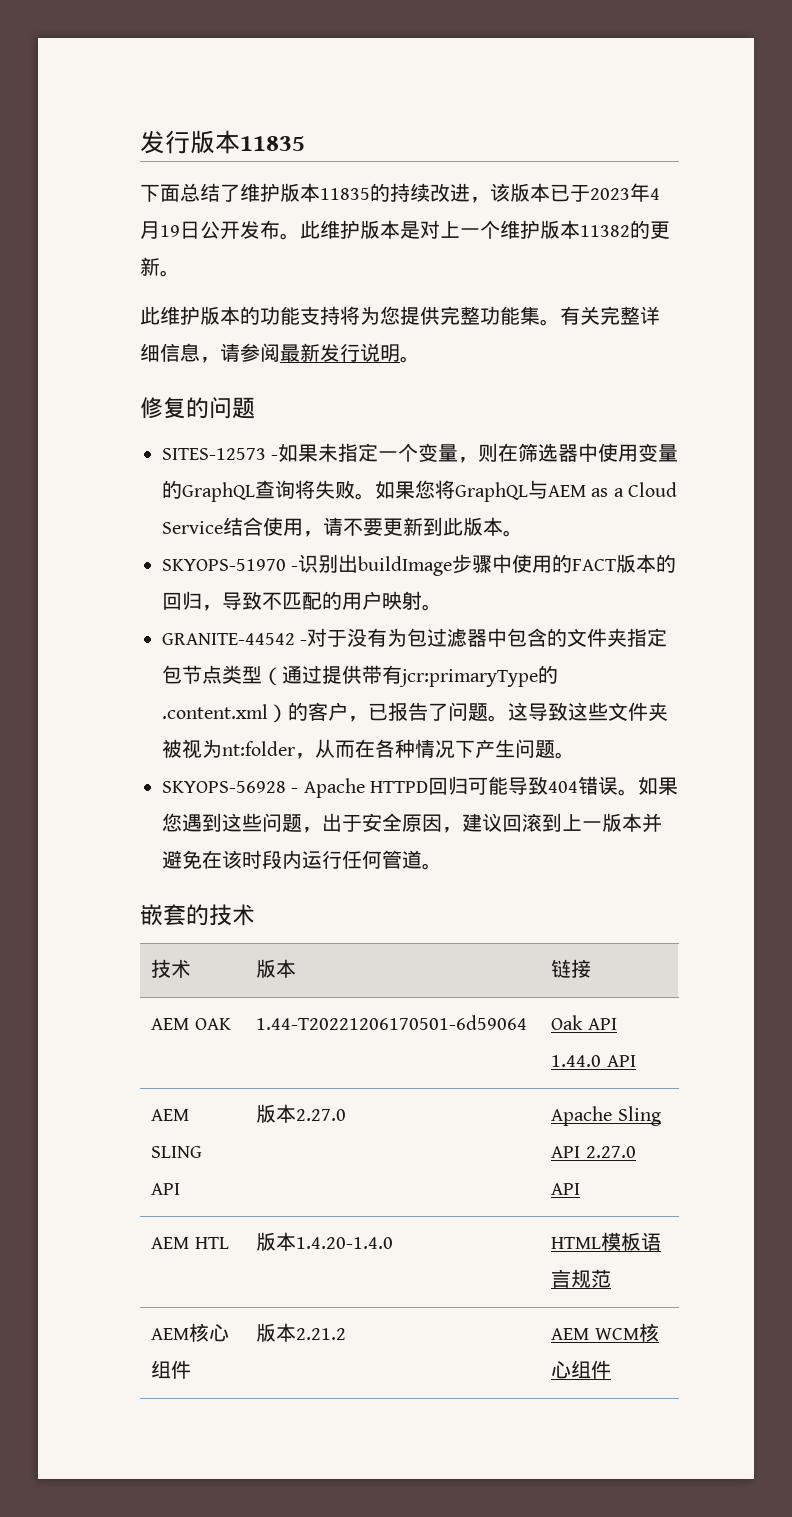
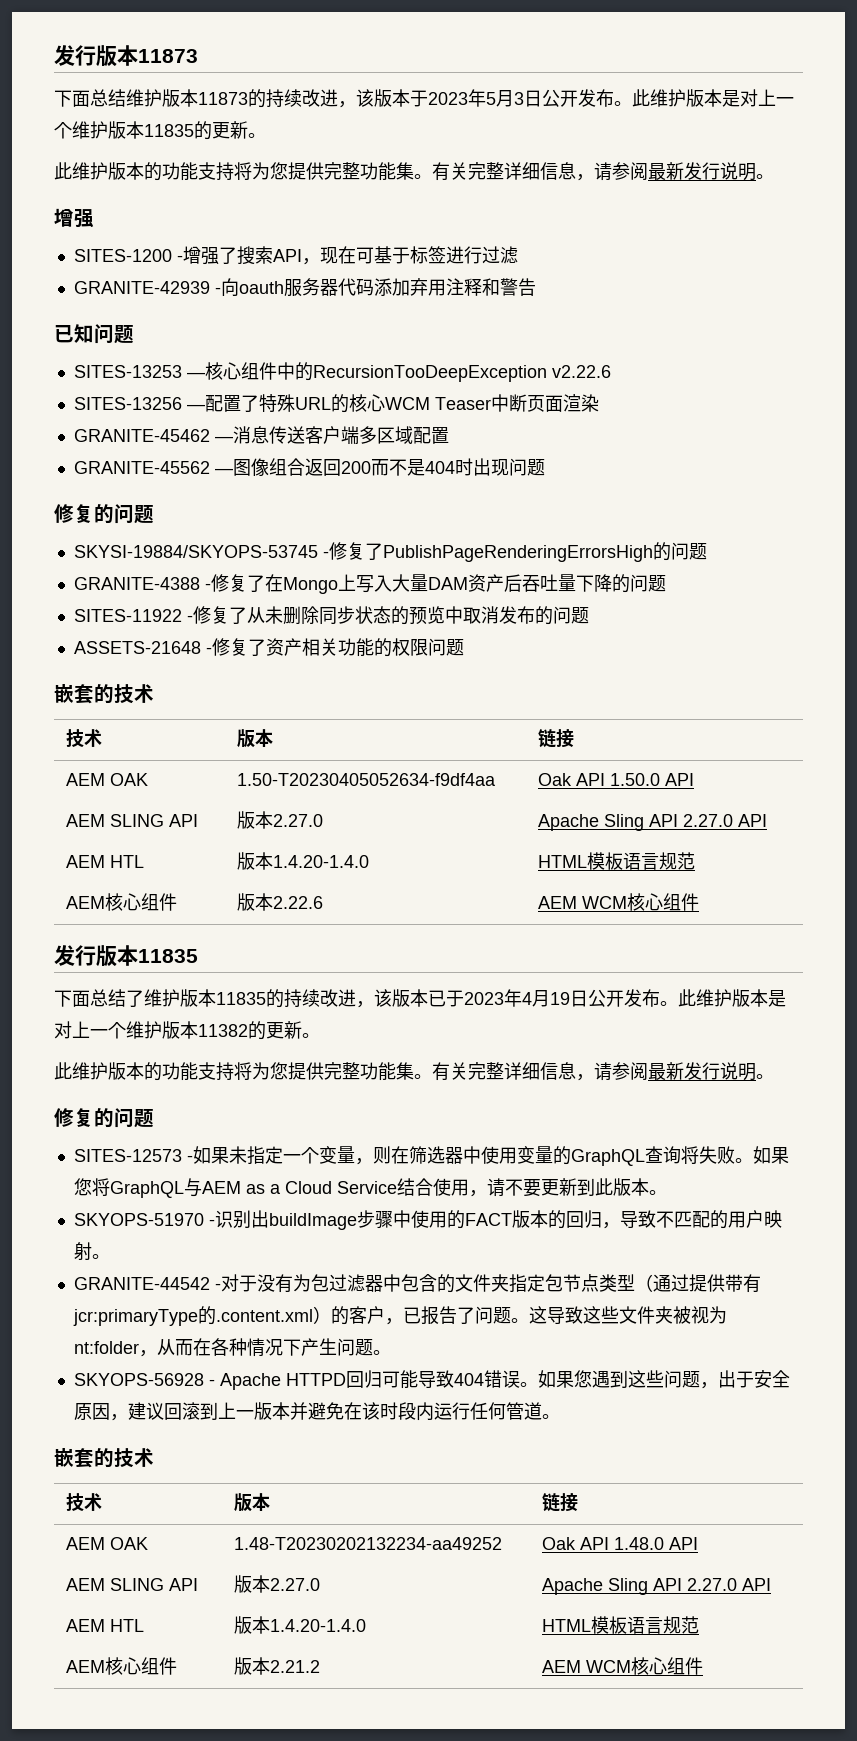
+ 发行版本11873
+ 下面总结维护版本11873的持续改进，该版本于2023年5月3日公开发布。此维护版本是对上一个维护版本11835的更新。
+ 此维护版本的功能支持将为您提供完整功能集。有关完整详细信息，请参阅最新发行说明。
+ 增强
+ SITES-1200 -增强了搜索API，现在可基于标签进行过滤
+ GRANITE-42939 -向oauth服务器代码添加弃用注释和警告
+ 已知问题
+ SITES-13253 —核心组件中的RecursionTooDeepException v2.22.6
+ SITES-13256 —配置了特殊URL的核心WCM Teaser中断页面渲染
+ GRANITE-45462 —消息传送客户端多区域配置
+ GRANITE-45562 —图像组合返回200而不是404时出现问题
+ 修复的问题
+ SKYSI-19884/SKYOPS-53745 -修复了PublishPageRenderingErrorsHigh的问题
+ GRANITE-4388 -修复了在Mongo上写入大量DAM资产后吞吐量下降的问题
+ SITES-11922 -修复了从未删除同步状态的预览中取消发布的问题
+ ASSETS-21648 -修复了资产相关功能的权限问题
+ 嵌套的技术
+ 技术 | 版本 | 链接
+ AEM OAK | 1.50-T20230405052634-f9df4aa | Oak API 1.50.0 API
+ AEM SLING API | 版本2.27.0 | Apache Sling API 2.27.0 API
+ AEM HTL | 版本1.4.20-1.4.0 | HTML模板语言规范
+ AEM核心组件 | 版本2.22.6 | AEM WCM核心组件
- AEM OAK | 1.44-T20221206170501-6d59064 | Oak API 1.44.0 API
+ AEM OAK | 1.48-T20230202132234-aa49252 | Oak API 1.48.0 API

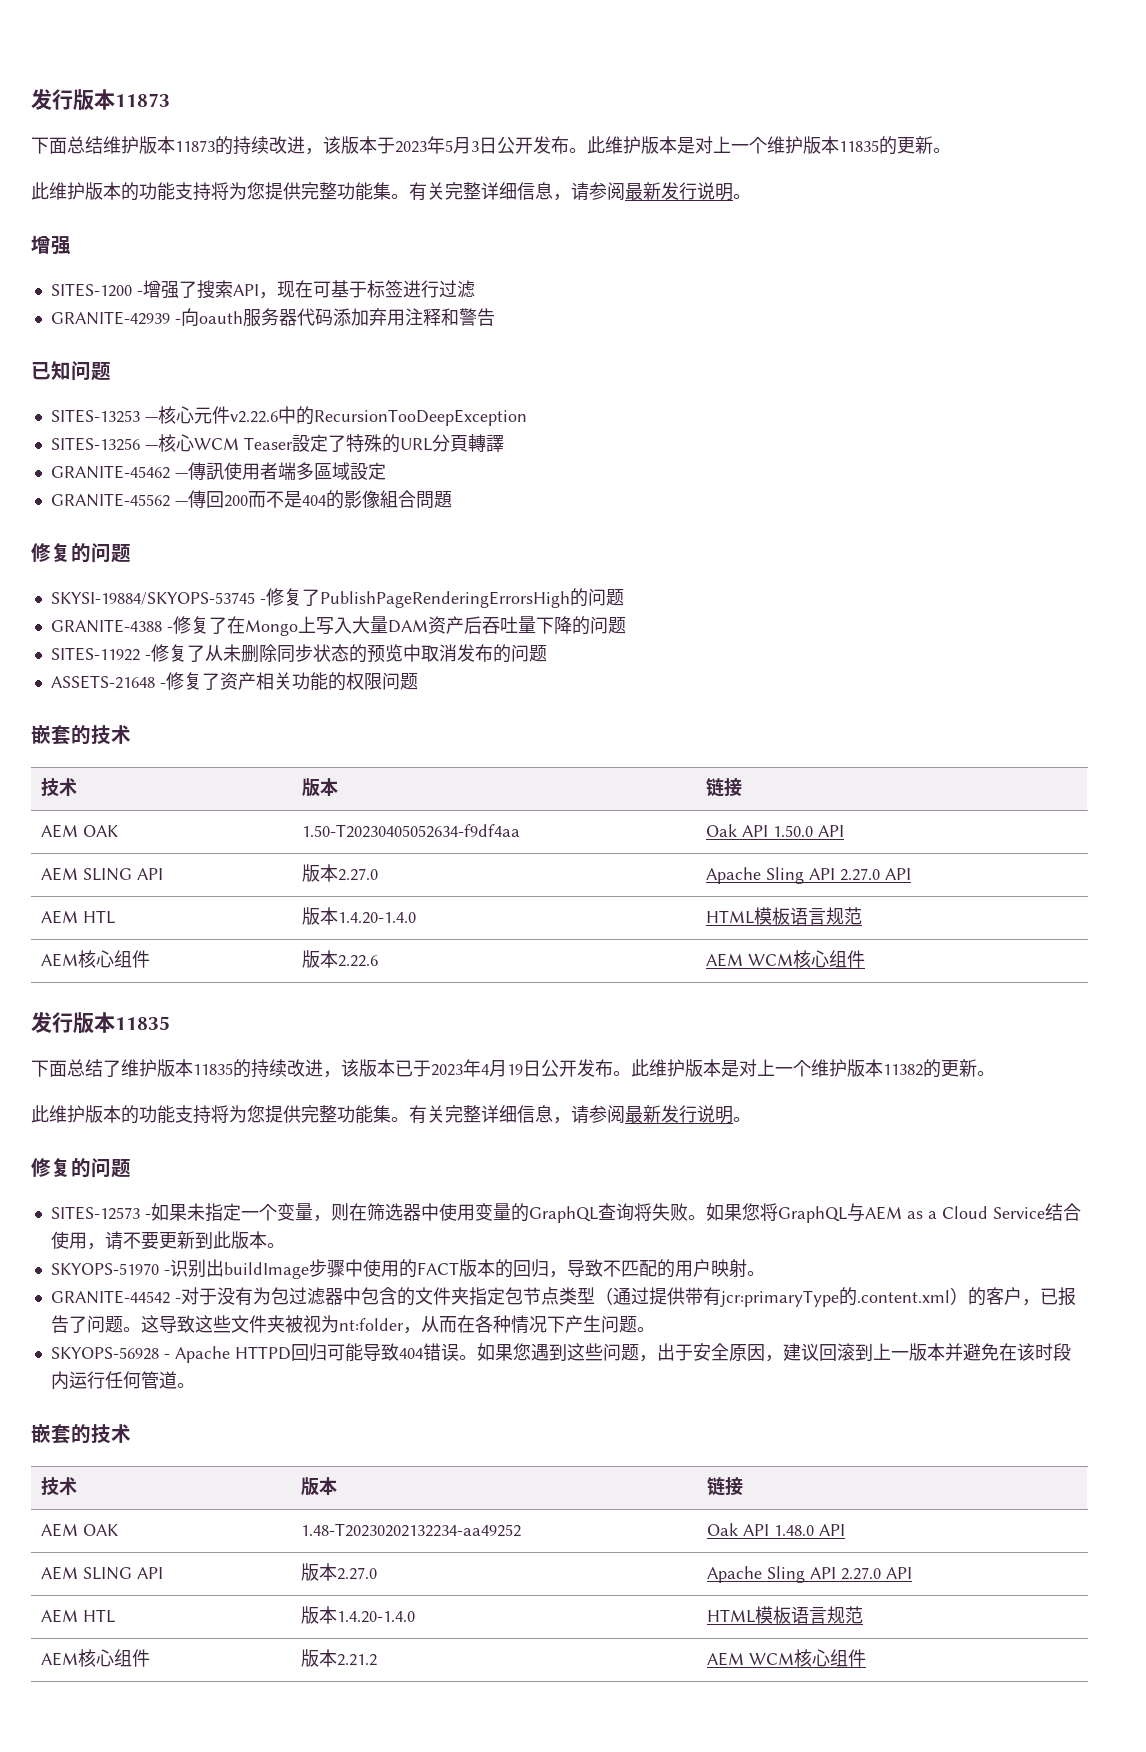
- SITES-13253 —核心组件中的RecursionTooDeepException v2.22.6
+ SITES-13253 —核心元件v2.22.6中的RecursionTooDeepException
- SITES-13256 —配置了特殊URL的核心WCM Teaser中断页面渲染
- GRANITE-45462 —消息传送客户端多区域配置
+ SITES-13256 —核心WCM Teaser設定了特殊的URL分頁轉譯
+ GRANITE-45462 —傳訊使用者端多區域設定
- GRANITE-45562 —图像组合返回200而不是404时出现问题
+ GRANITE-45562 —傳回200而不是404的影像組合問題

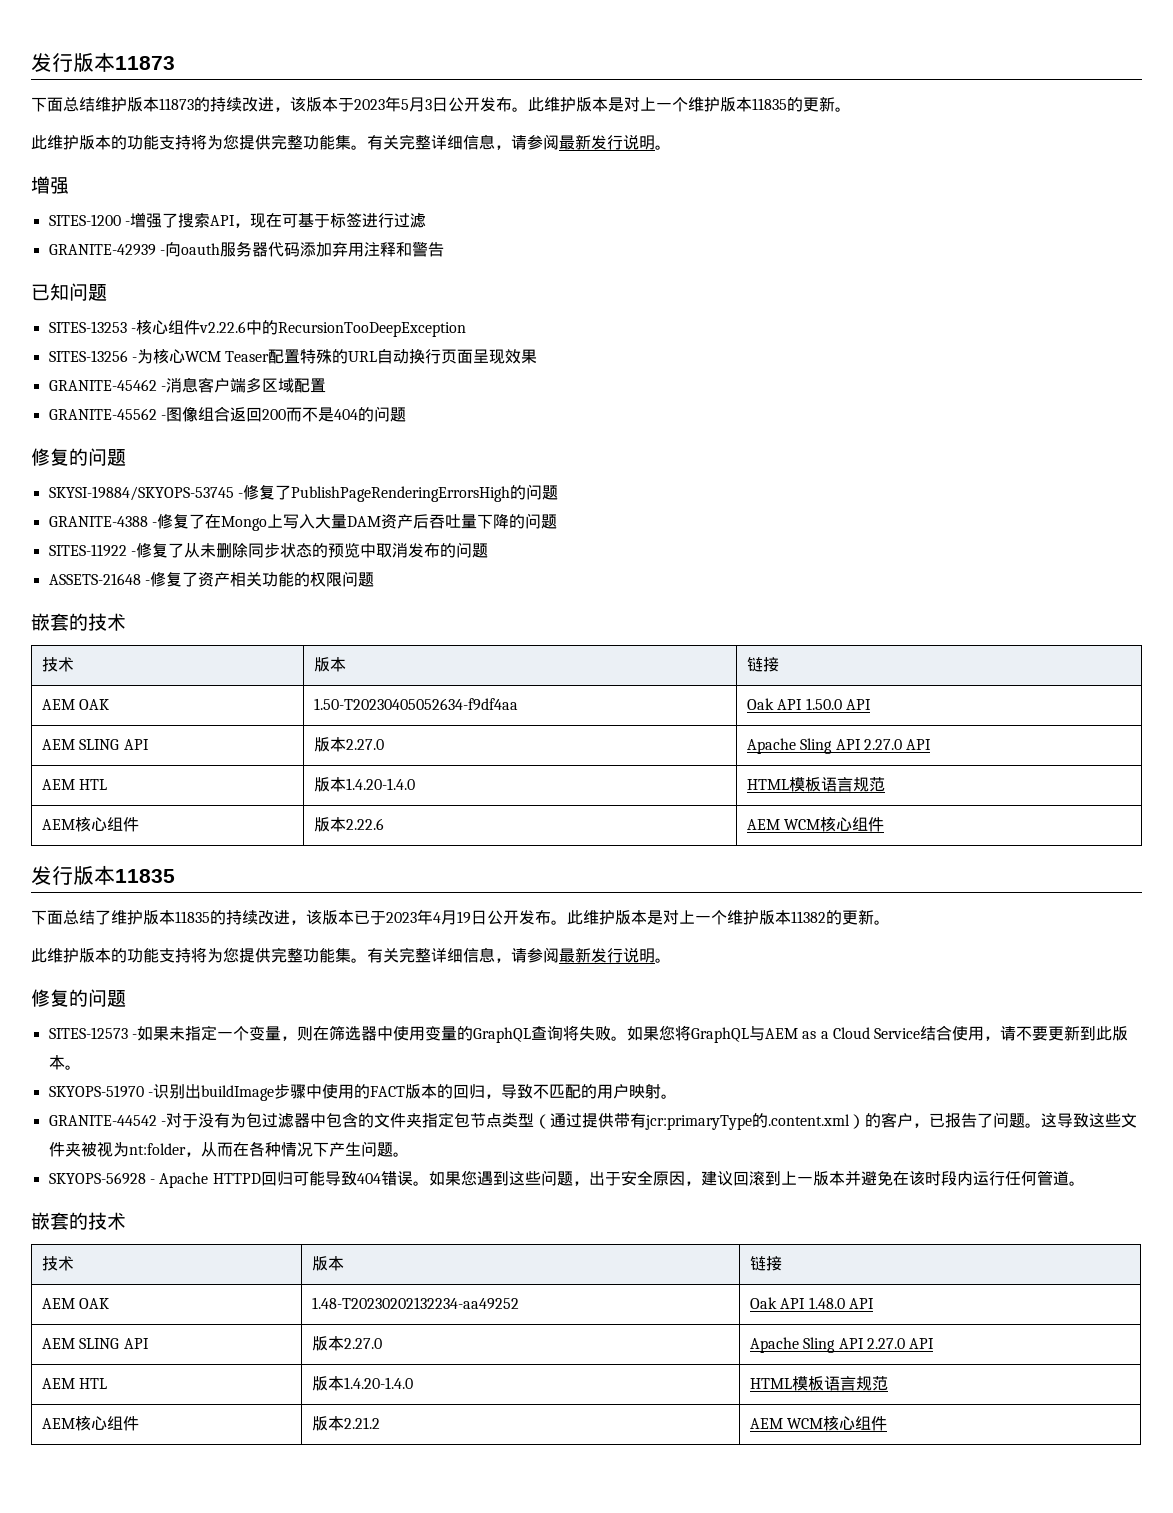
- SITES-13253 —核心元件v2.22.6中的RecursionTooDeepException
+ SITES-13253 -核心组件v2.22.6中的RecursionTooDeepException
- SITES-13256 —核心WCM Teaser設定了特殊的URL分頁轉譯
- GRANITE-45462 —傳訊使用者端多區域設定
- GRANITE-45562 —傳回200而不是404的影像組合問題
+ SITES-13256 -为核心WCM Teaser配置特殊的URL自动换行页面呈现效果
+ GRANITE-45462 -消息客户端多区域配置
+ GRANITE-45562 -图像组合返回200而不是404的问题

